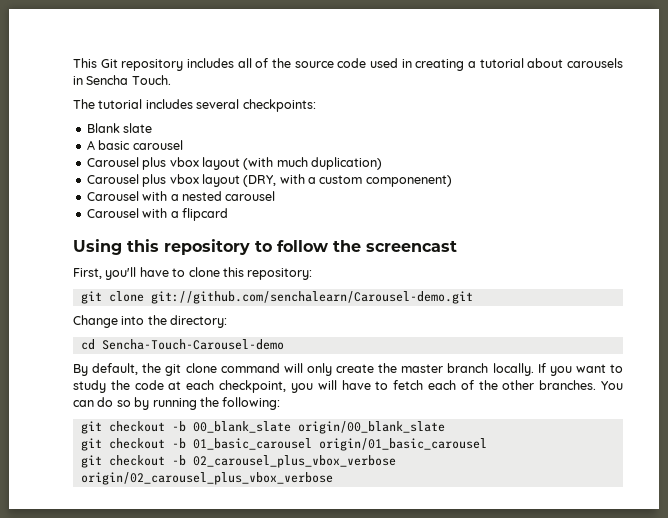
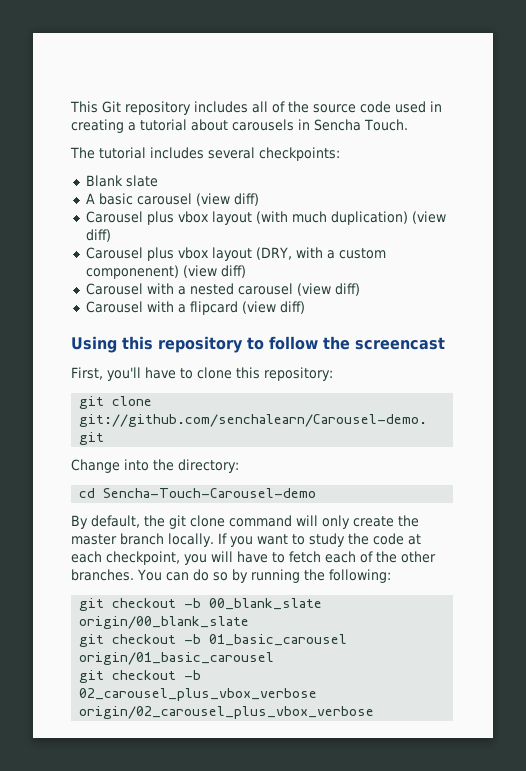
- A basic carousel
+ A basic carousel (view diff)
- Carousel plus vbox layout (with much duplication)
+ Carousel plus vbox layout (with much duplication) (view diff)
- Carousel plus vbox layout (DRY, with a custom componenent)
+ Carousel plus vbox layout (DRY, with a custom componenent) (view diff)
- Carousel with a nested carousel
+ Carousel with a nested carousel (view diff)
- Carousel with a flipcard
+ Carousel with a flipcard (view diff)

